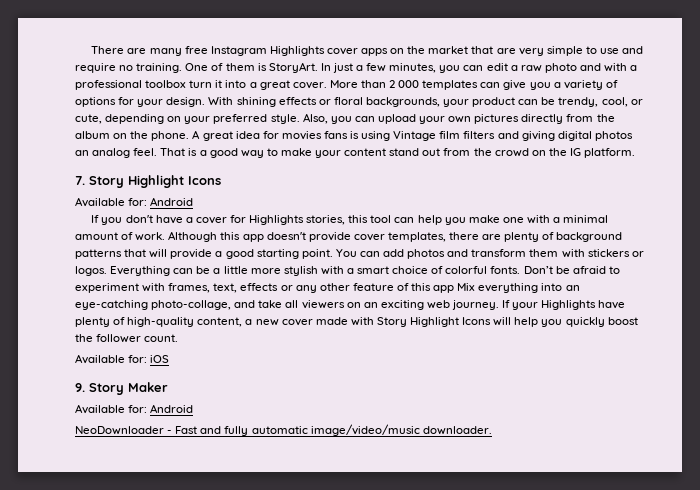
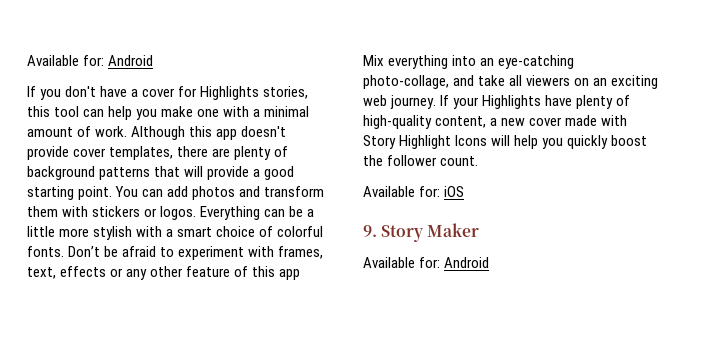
- There are many free Instagram Highlights cover apps on the market that are very simple to use and require no training. One of them is StoryArt. In just a few minutes, you can edit a raw photo and with a professional toolbox turn it into a great cover. More than 2 000 templates can give you a variety of options for your design. With shining effects or floral backgrounds, your product can be trendy, cool, or cute, depending on your preferred style. Also, you can upload your own pictures directly from the album on the phone. A great idea for movies fans is using Vintage film filters and giving digital photos an analog feel. That is a good way to make your content stand out from the crowd on the IG platform.
- 7. Story Highlight Icons
- NeoDownloader - Fast and fully automatic image/video/music downloader.

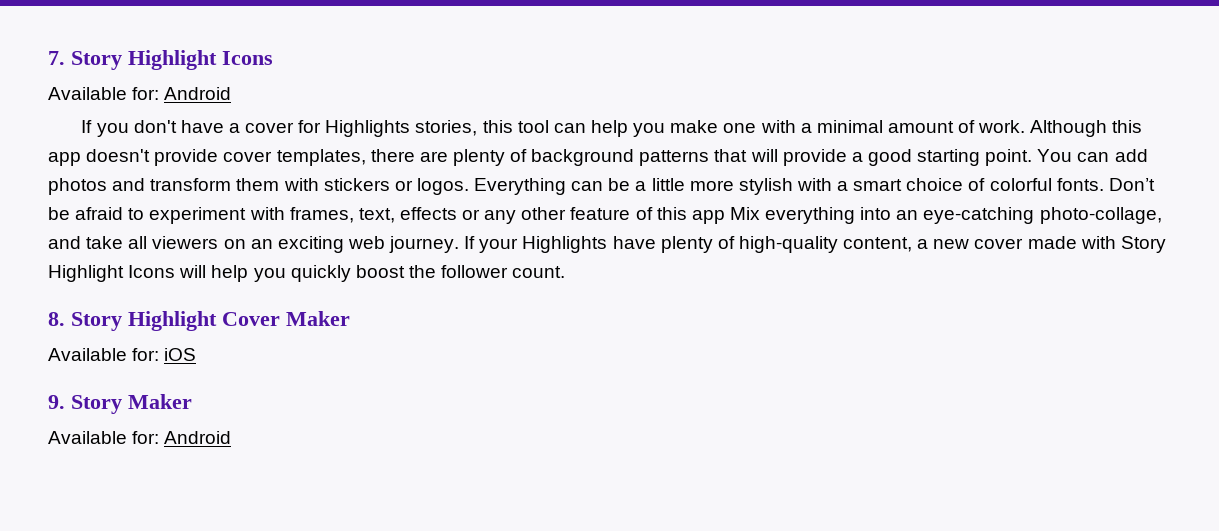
+ 7. Story Highlight Icons
+ 8. Story Highlight Cover Maker

